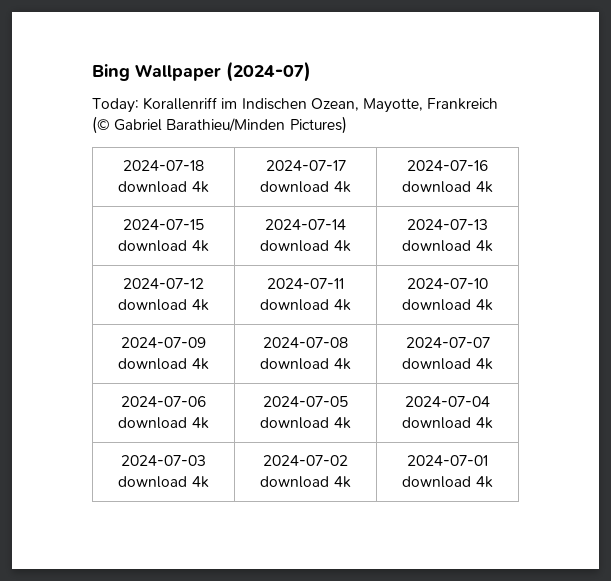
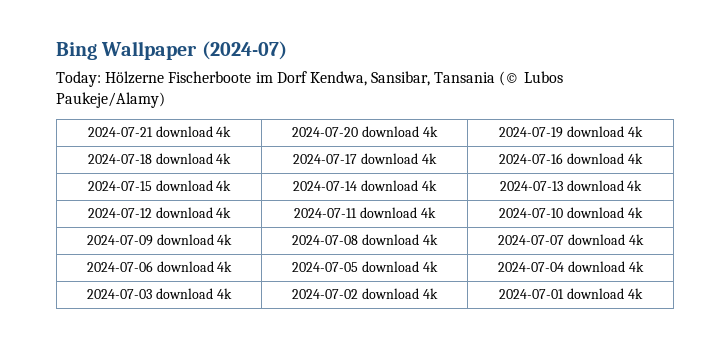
- Today: Korallenriff im Indischen Ozean, Mayotte, Frankreich (© Gabriel Barathieu/Minden Pictures)
+ Today: Hölzerne Fischerboote im Dorf Kendwa, Sansibar, Tansania (© Lubos Paukeje/Alamy)
+ 2024-07-21 download 4k | 2024-07-20 download 4k | 2024-07-19 download 4k

